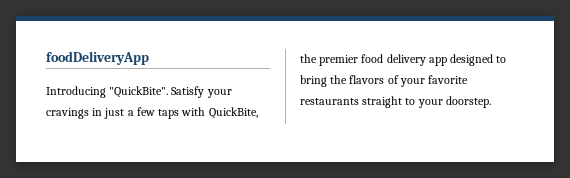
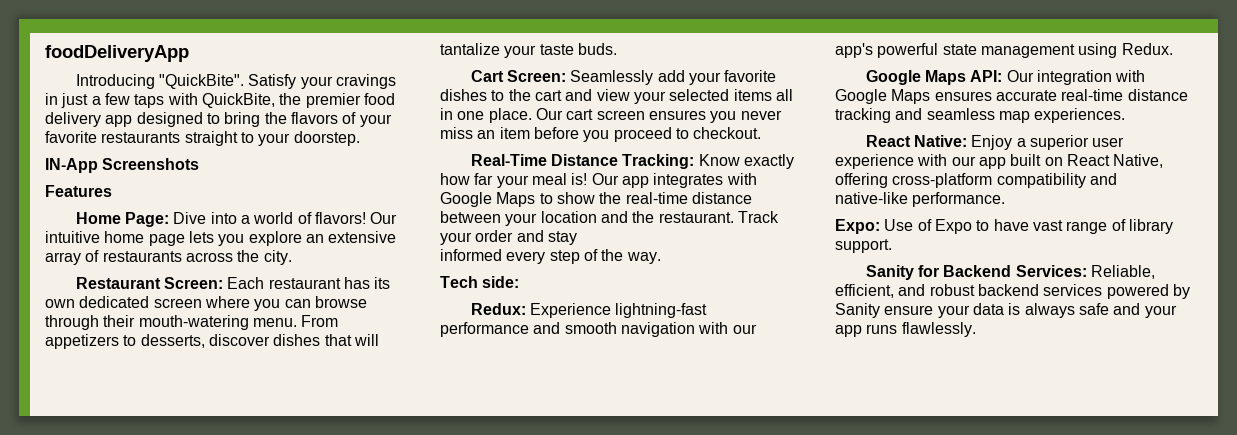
+ IN-App Screenshots
+ Features
+ Home Page: Dive into a world of flavors! Our intuitive home page lets you explore an extensive array of restaurants across the city.
+ Restaurant Screen: Each restaurant has its own dedicated screen where you can browse through their mouth-watering menu. From appetizers to desserts, discover dishes that will tantalize your taste buds.
+ Cart Screen: Seamlessly add your favorite dishes to the cart and view your selected items all in one place. Our cart screen ensures you never miss an item before you proceed to checkout.
+ Real-Time Distance Tracking: Know exactly how far your meal is! Our app integrates with Google Maps to show the real-time distance between your location and the restaurant. Track your order and stay
+ informed every step of the way.
+ Tech side:
+ Redux: Experience lightning-fast performance and smooth navigation with our app's powerful state management using Redux.
+ Google Maps API: Our integration with Google Maps ensures accurate real-time distance tracking and seamless map experiences.
+ React Native: Enjoy a superior user experience with our app built on React Native, offering cross-platform compatibility and native-like performance.
+ Expo: Use of Expo to have vast range of library support.
+ Sanity for Backend Services: Reliable, efficient, and robust backend services powered by Sanity ensure your data is always safe and your app runs flawlessly.

